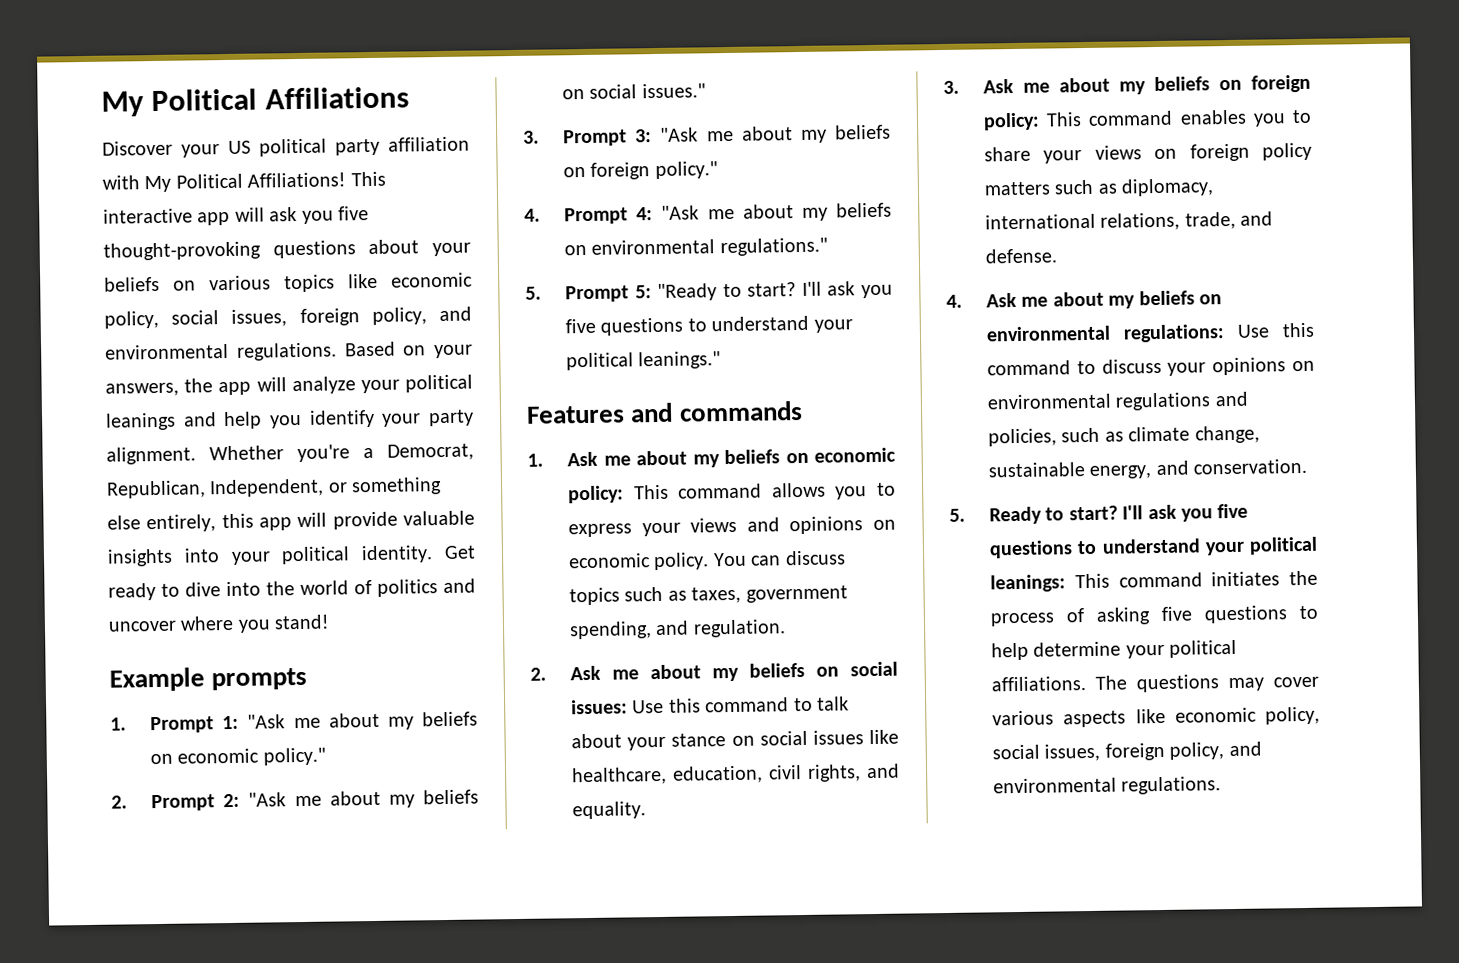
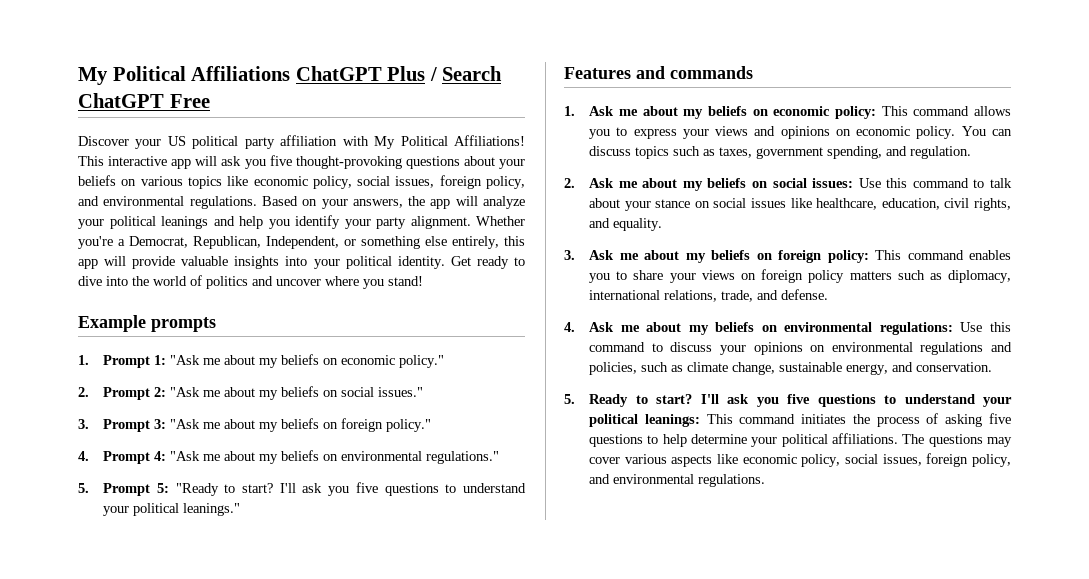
- My Political Affiliations
+ My Political Affiliations ChatGPT Plus / Search ChatGPT Free

